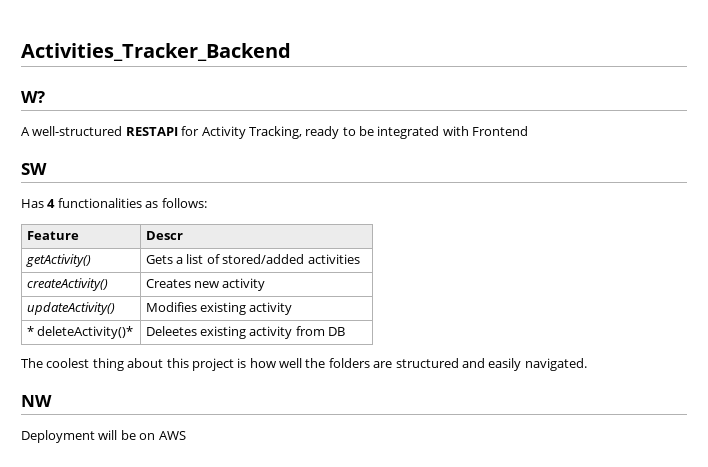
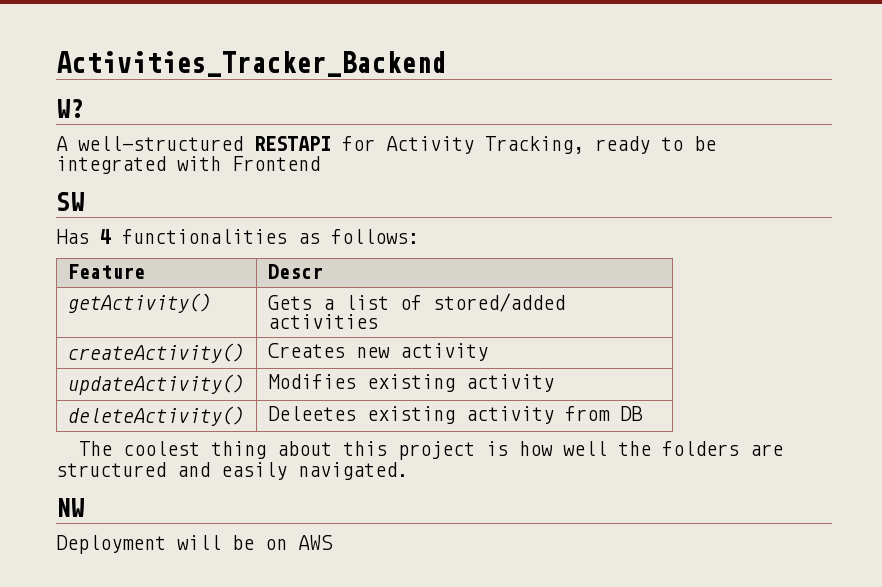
- * deleteActivity()* | Deleetes existing activity from DB
+ deleteActivity() | Deleetes existing activity from DB

